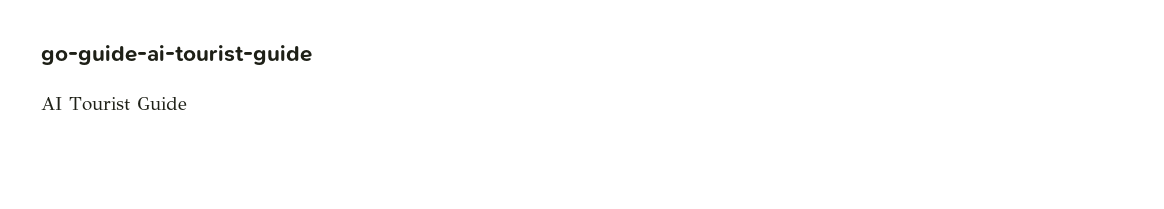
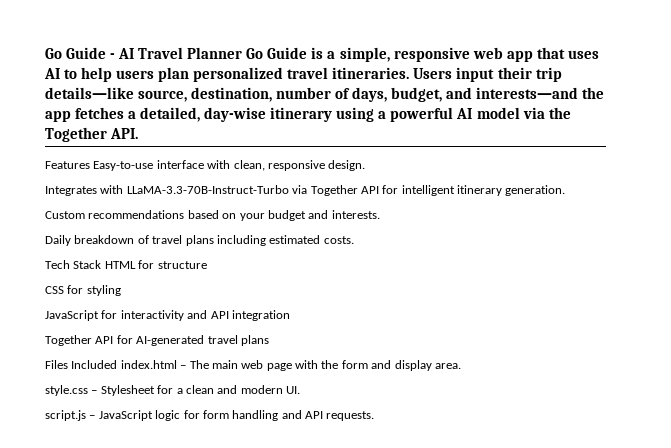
- go-guide-ai-tourist-guide
- AI Tourist Guide
+ Go Guide - AI Travel Planner Go Guide is a simple, responsive web app that uses AI to help users plan personalized travel itineraries. Users input their trip details—like source, destination, number of days, budget, and interests—and the app fetches a detailed, day-wise itinerary using a powerful AI model via the Together API.
+ Features Easy-to-use interface with clean, responsive design.
+ Integrates with LLaMA-3.3-70B-Instruct-Turbo via Together API for intelligent itinerary generation.
+ Custom recommendations based on your budget and interests.
+ Daily breakdown of travel plans including estimated costs.
+ Tech Stack HTML for structure
+ CSS for styling
+ JavaScript for interactivity and API integration
+ Together API for AI-generated travel plans
+ Files Included index.html – The main web page with the form and display area.
+ style.css – Stylesheet for a clean and modern UI.
+ script.js – JavaScript logic for form handling and API requests.

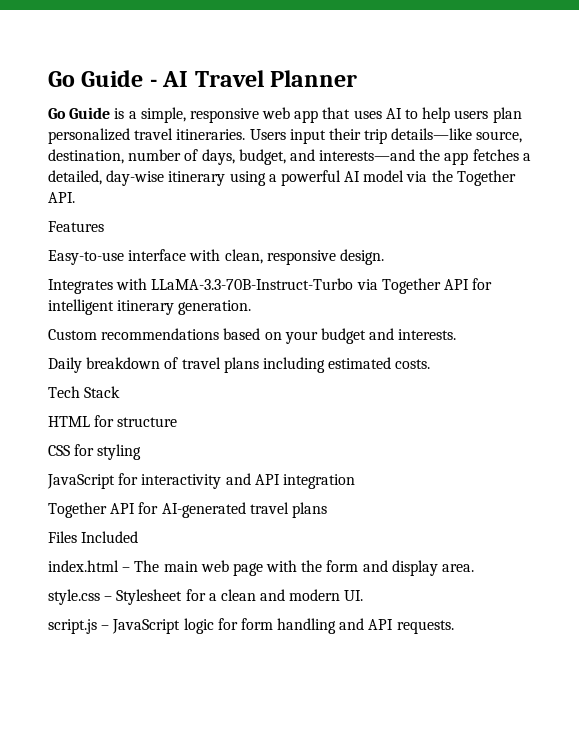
- Go Guide - AI Travel Planner Go Guide is a simple, responsive web app that uses AI to help users plan personalized travel itineraries.
+ Go Guide - AI Travel Planner
+ Go Guide is a simple, responsive web app that uses AI to help users plan personalized travel itineraries.
- Features Easy-to-use interface with clean, responsive design.
+ Features
+ Easy-to-use interface with clean, responsive design.
- Tech Stack HTML for structure
+ Tech Stack
+ HTML for structure
- Files Included index.html – The main web page with the form and display area.
+ Files Included
+ index.html – The main web page with the form and display area.

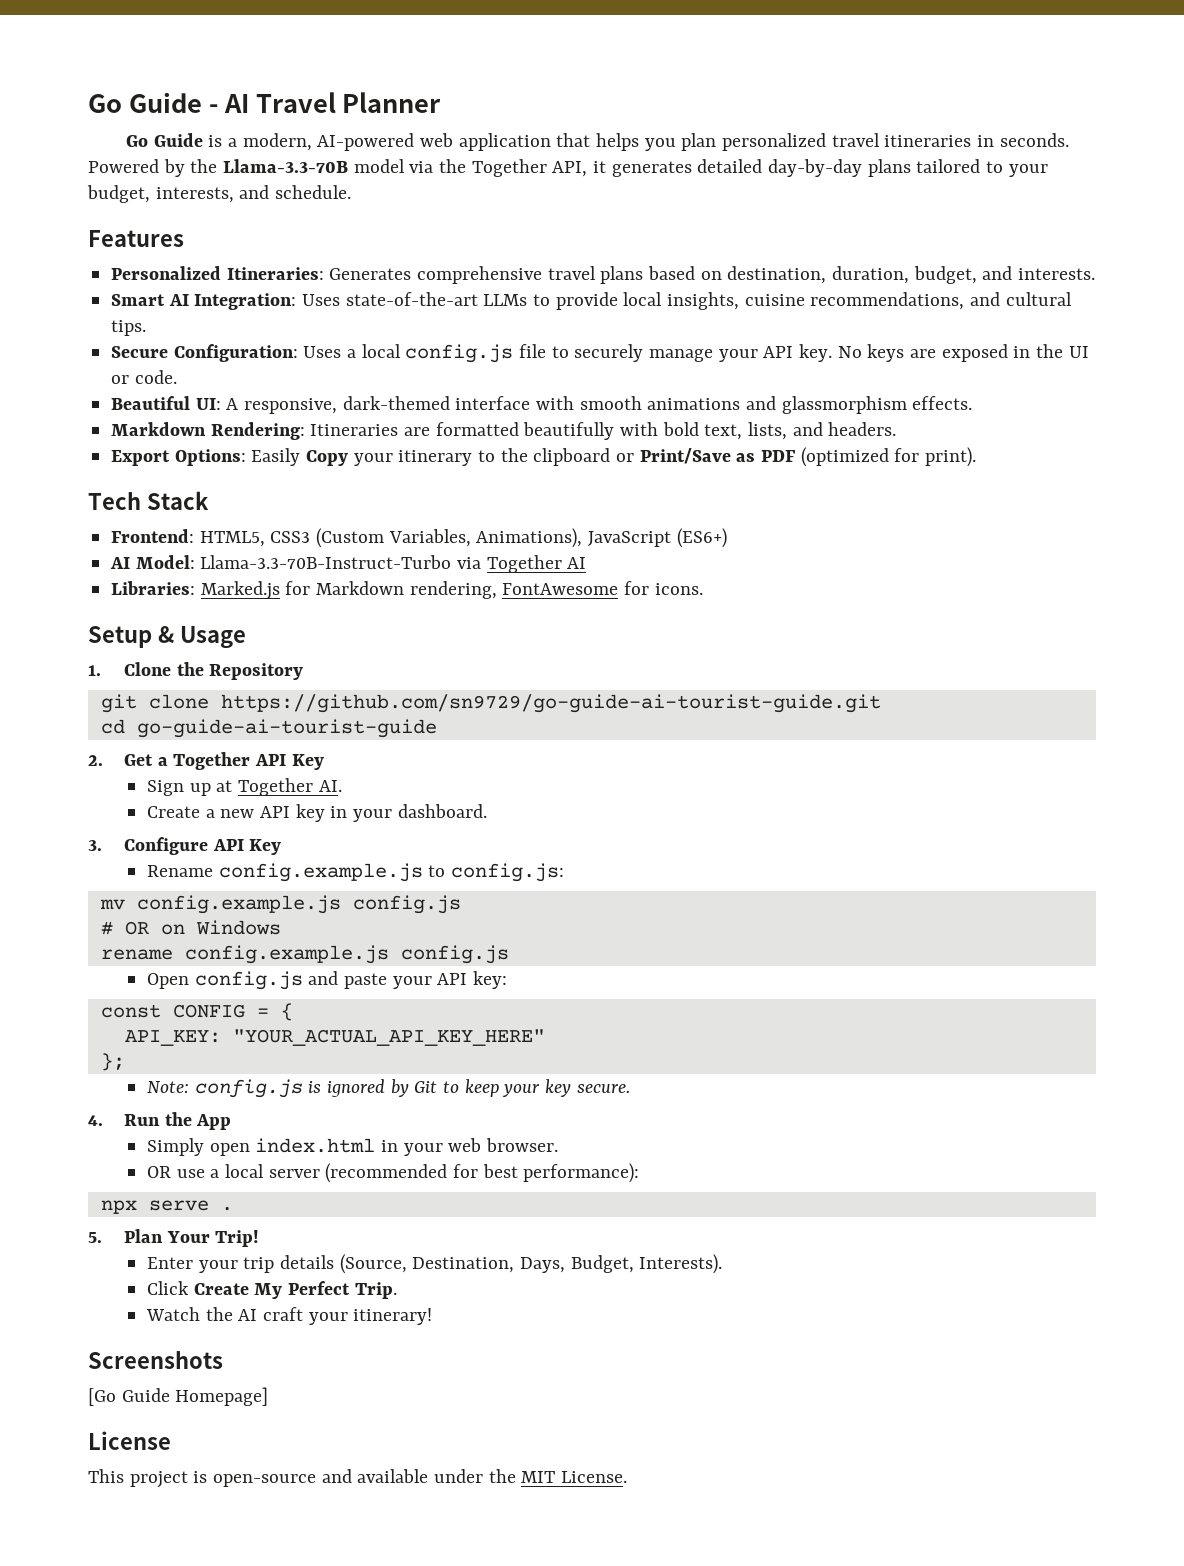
- Go Guide is a simple, responsive web app that uses AI to help users plan personalized travel itineraries. Users input their trip details—like source, destination, number of days, budget, and interests—and the app fetches a detailed, day-wise itinerary using a powerful AI model via the Together API.
+ Go Guide is a modern, AI-powered web application that helps you plan personalized travel itineraries in seconds. Powered by the Llama-3.3-70B model via the Together API, it generates detailed day-by-day plans tailored to your budget, interests, and schedule.
  Features
- Easy-to-use interface with clean, responsive design.
- Integrates with LLaMA-3.3-70B-Instruct-Turbo via Together API for intelligent itinerary generation.
- Custom recommendations based on your budget and interests.
- Daily breakdown of travel plans including estimated costs.
+ Personalized Itineraries: Generates comprehensive travel plans based on destination, duration, budget, and interests.
+ Smart AI Integration: Uses state-of-the-art LLMs to provide local insights, cuisine recommendations, and cultural tips.
+ Secure Configuration: Uses a local config.js file to securely manage your API key. No keys are exposed in the UI or code.
+ Beautiful UI: A responsive, dark-themed interface with smooth animations and glassmorphism effects.
+ Markdown Rendering: Itineraries are formatted beautifully with bold text, lists, and headers.
+ Export Options: Easily Copy your itinerary to the clipboard or Print/Save as PDF (optimized for print).
  Tech Stack
- HTML for structure
- CSS for styling
- JavaScript for interactivity and API integration
- Together API for AI-generated travel plans
- Files Included
- index.html – The main web page with the form and display area.
- style.css – Stylesheet for a clean and modern UI.
- script.js – JavaScript logic for form handling and API requests.
+ Frontend: HTML5, CSS3 (Custom Variables, Animations), JavaScript (ES6+)
+ AI Model: Llama-3.3-70B-Instruct-Turbo via Together AI
+ Libraries: Marked.js for Markdown rendering, FontAwesome for icons.
+ Setup & Usage
+ 1. Clone the Repository
+ git clone https://github.com/sn9729/go-guide-ai-tourist-guide.git
+ cd go-guide-ai-tourist-guide
+ 2. Get a Together API Key
+ Sign up at Together AI.
+ Create a new API key in your dashboard.
+ 3. Configure API Key
+ Rename config.example.js to config.js:
+ mv config.example.js config.js
+ # OR on Windows
+ rename config.example.js config.js
+ Open config.js and paste your API key:
+ const CONFIG = {
+ API_KEY: "YOUR_ACTUAL_API_KEY_HERE"
+ };
+ Note: config.js is ignored by Git to keep your key secure.
+ 4. Run the App
+ Simply open index.html in your web browser.
+ OR use a local server (recommended for best performance):
+ npx serve .
+ 5. Plan Your Trip!
+ Enter your trip details (Source, Destination, Days, Budget, Interests).
+ Click Create My Perfect Trip.
+ Watch the AI craft your itinerary!
+ Screenshots
+ [Go Guide Homepage]
+ License
+ This project is open-source and available under the MIT License.

